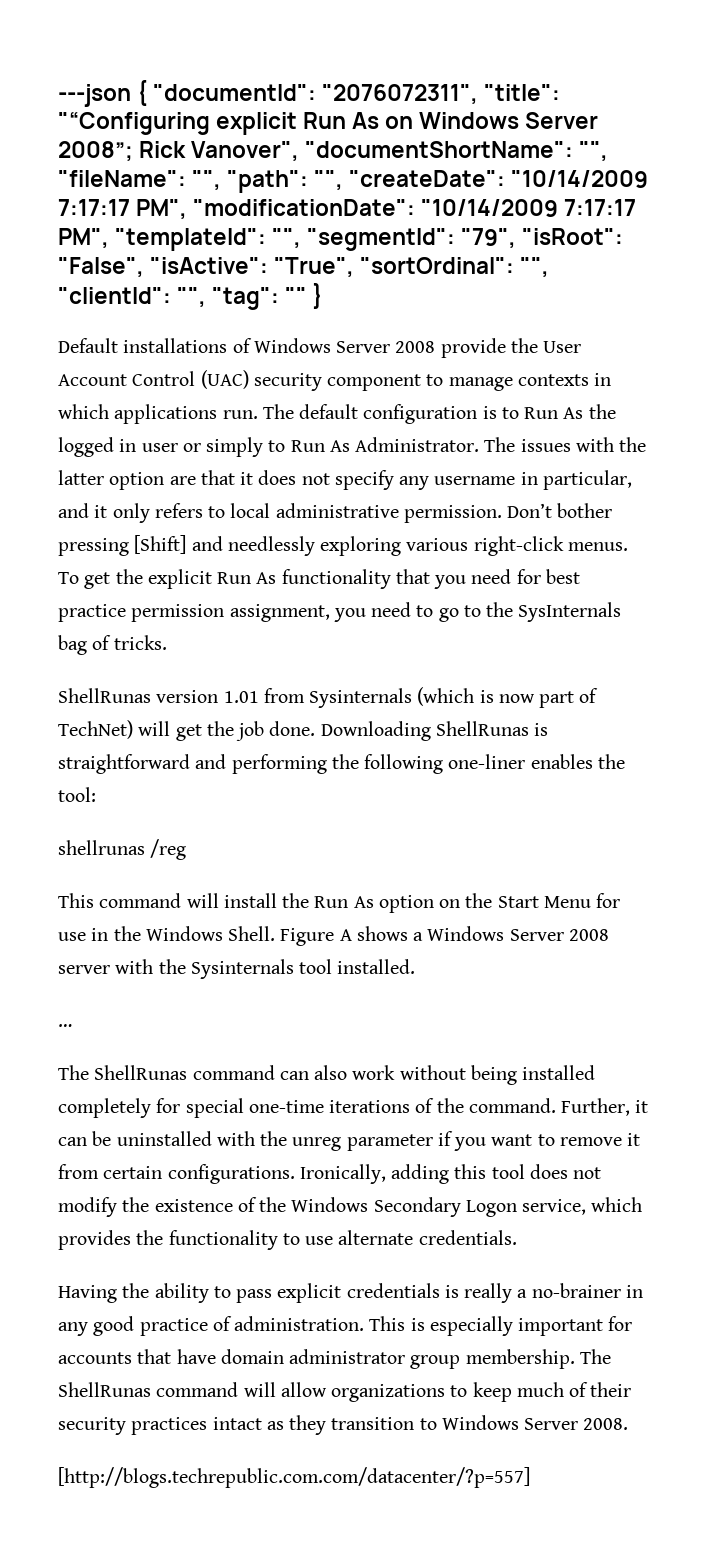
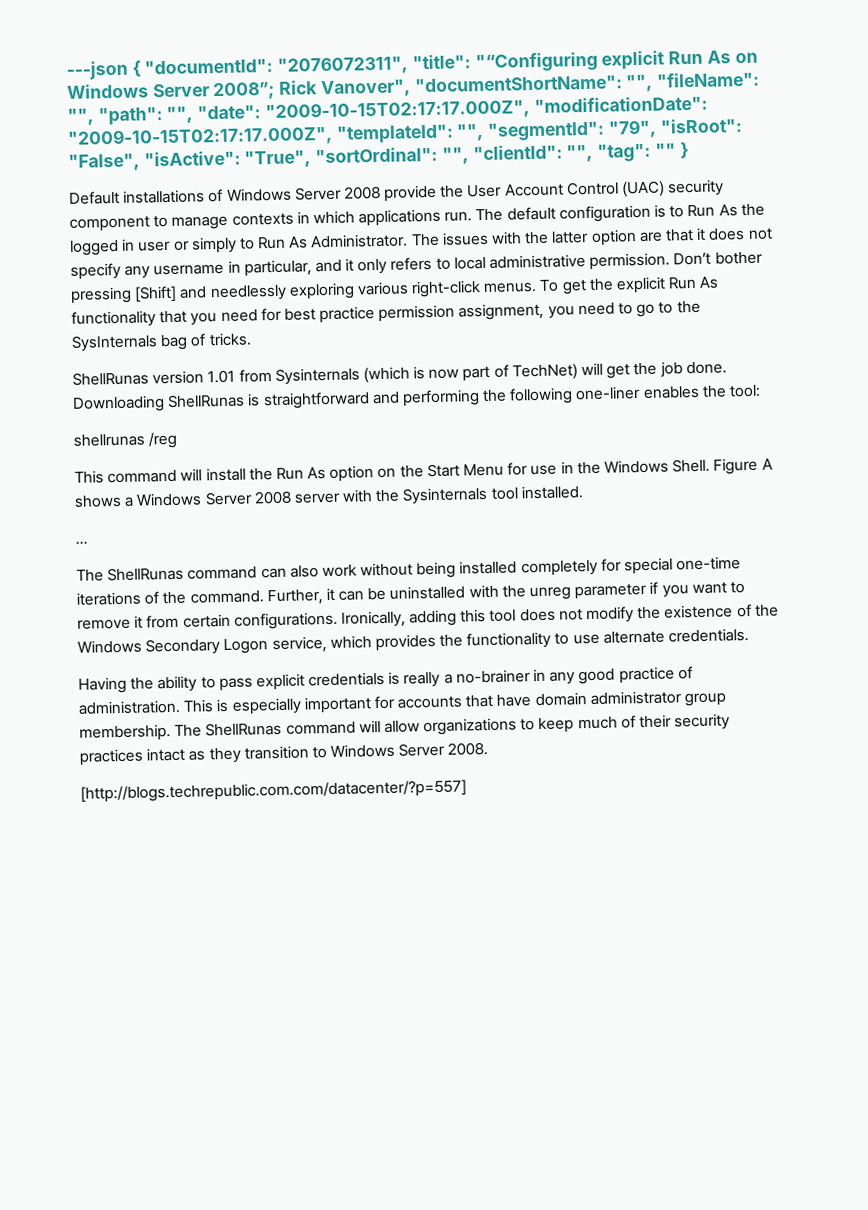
- ---json { "documentId": "2076072311", "title": "“Configuring explicit Run As on Windows Server 2008”; Rick Vanover", "documentShortName": "", "fileName": "", "path": "", "createDate": "10/14/2009 7:17:17 PM", "modificationDate": "10/14/2009 7:17:17 PM", "templateId": "", "segmentId": "79", "isRoot": "False", "isActive": "True", "sortOrdinal": "", "clientId": "", "tag": "" }
+ ---json { "documentId": "2076072311", "title": "“Configuring explicit Run As on Windows Server 2008”; Rick Vanover", "documentShortName": "", "fileName": "", "path": "", "date": "2009-10-15T02:17:17.000Z", "modificationDate": "2009-10-15T02:17:17.000Z", "templateId": "", "segmentId": "79", "isRoot": "False", "isActive": "True", "sortOrdinal": "", "clientId": "", "tag": "" }

